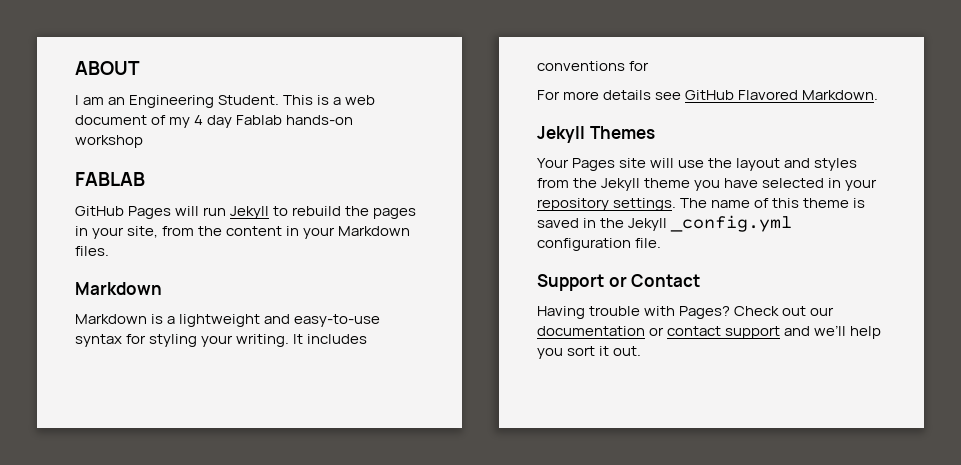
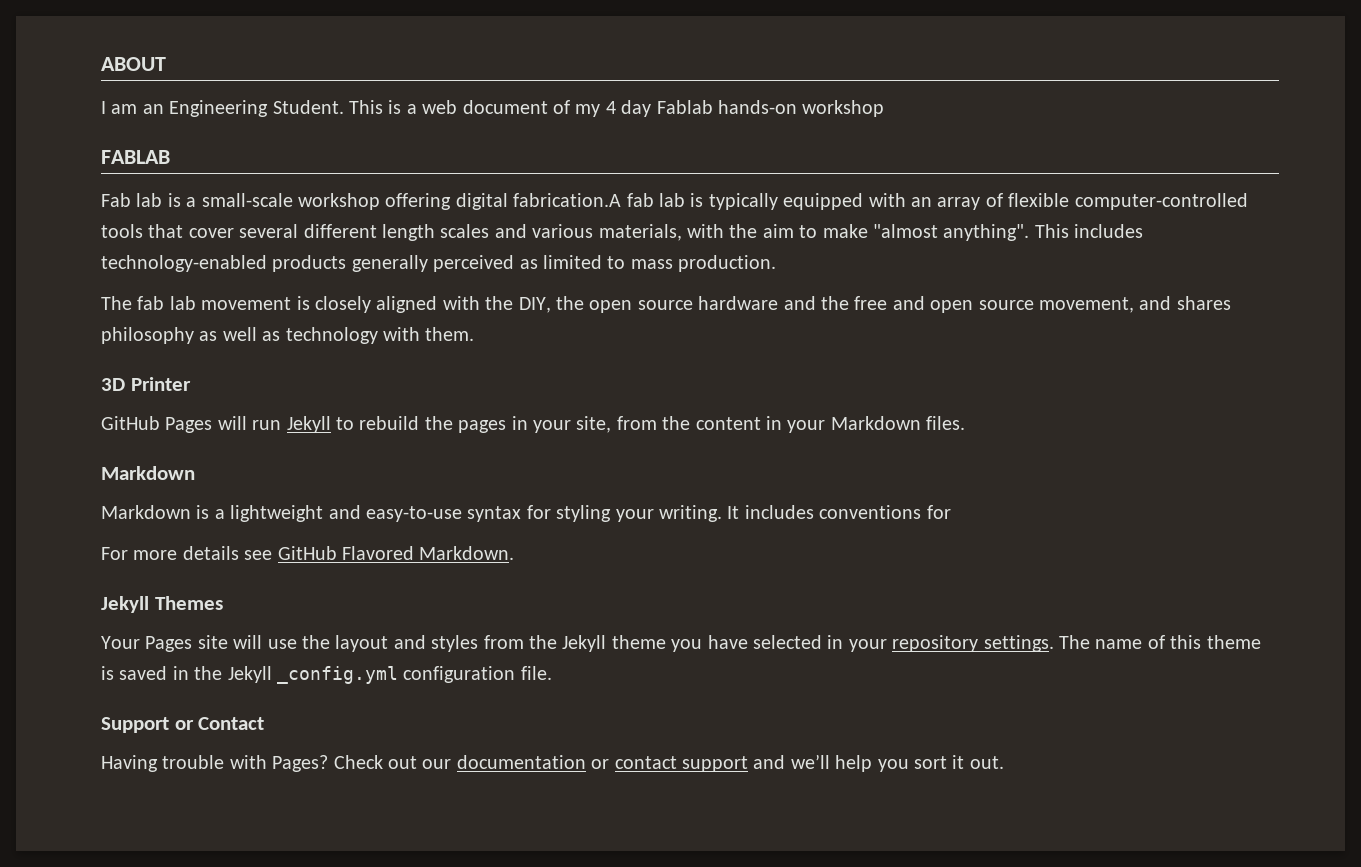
+ Fab lab is a small-scale workshop offering digital fabrication.A fab lab is typically equipped with an array of flexible computer-controlled tools that cover several different length scales and various materials, with the aim to make "almost anything". This includes technology-enabled products generally perceived as limited to mass production.
+ The fab lab movement is closely aligned with the DIY, the open source hardware and the free and open source movement, and shares philosophy as well as technology with them.
+ 3D Printer

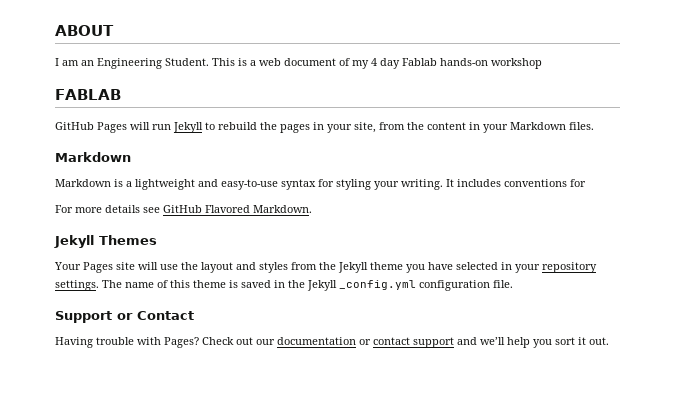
- Fab lab is a small-scale workshop offering digital fabrication.A fab lab is typically equipped with an array of flexible computer-controlled tools that cover several different length scales and various materials, with the aim to make "almost anything". This includes technology-enabled products generally perceived as limited to mass production.
- The fab lab movement is closely aligned with the DIY, the open source hardware and the free and open source movement, and shares philosophy as well as technology with them.
- 3D Printer

